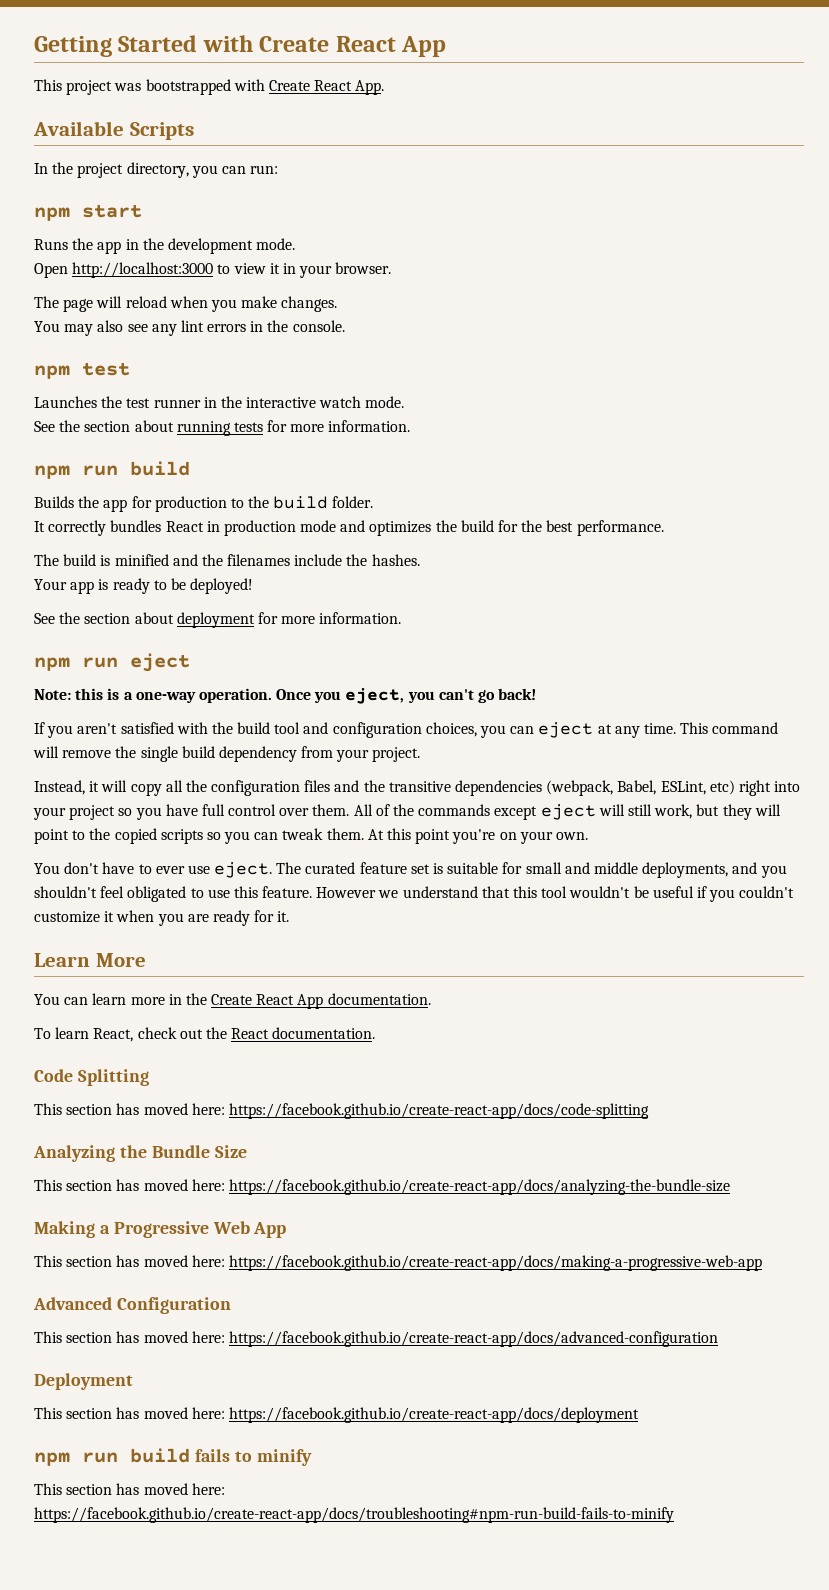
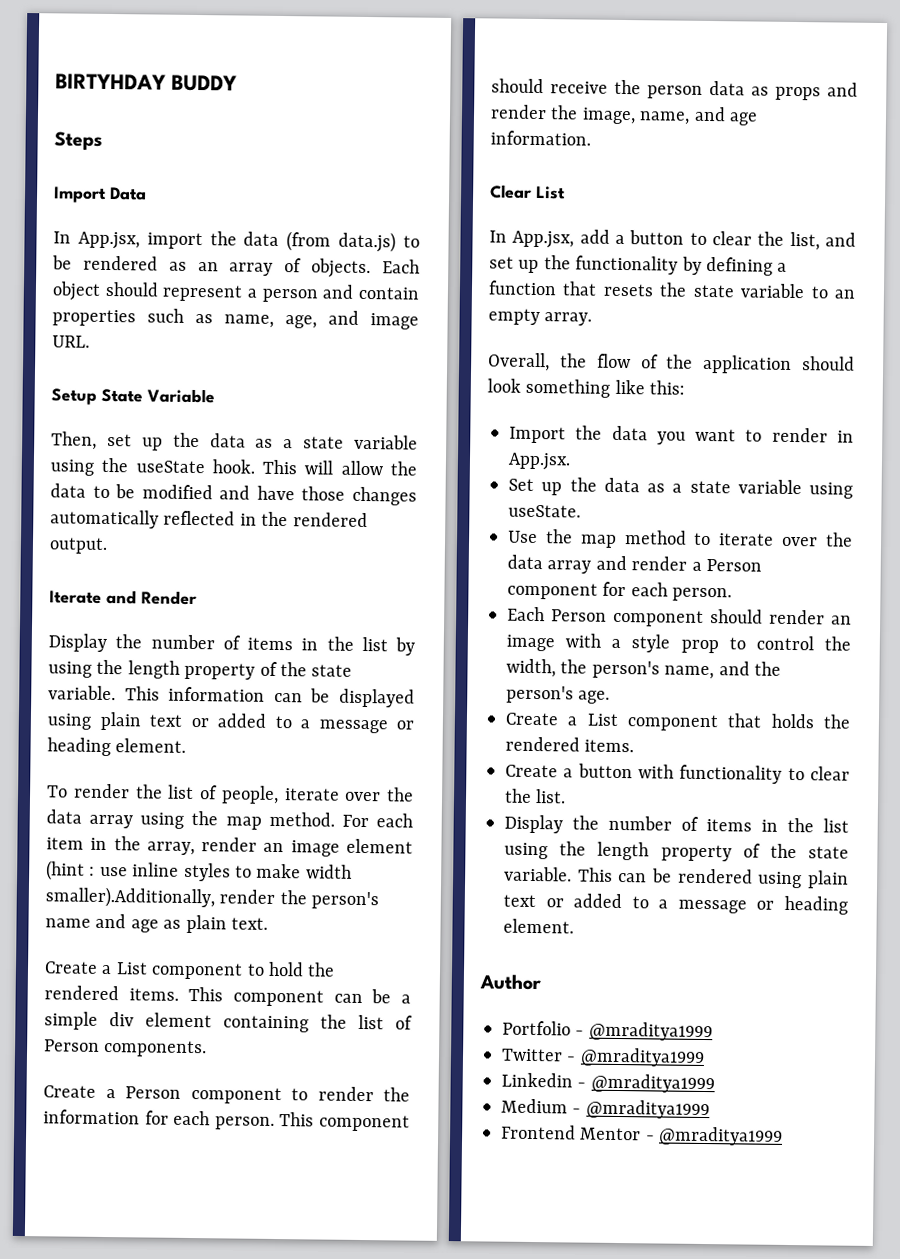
- Getting Started with Create React App
- This project was bootstrapped with Create React App.
- Available Scripts
- In the project directory, you can run:
- npm start
- Runs the app in the development mode.
- Open http://localhost:3000 to view it in your browser.
- The page will reload when you make changes.
- You may also see any lint errors in the console.
- npm test
- Launches the test runner in the interactive watch mode.
- See the section about running tests for more information.
- npm run build
- Builds the app for production to the build folder.
- It correctly bundles React in production mode and optimizes the build for the best performance.
- The build is minified and the filenames include the hashes.
- Your app is ready to be deployed!
- See the section about deployment for more information.
- npm run eject
- Note: this is a one-way operation. Once you eject, you can't go back!
- If you aren't satisfied with the build tool and configuration choices, you can eject at any time. This command will remove the single build dependency from your project.
- Instead, it will copy all the configuration files and the transitive dependencies (webpack, Babel, ESLint, etc) right into your project so you have full control over them. All of the commands except eject will still work, but they will point to the copied scripts so you can tweak them. At this point you're on your own.
- You don't have to ever use eject. The curated feature set is suitable for small and middle deployments, and you shouldn't feel obligated to use this feature. However we understand that this tool wouldn't be useful if you couldn't customize it when you are ready for it.
- Learn More
- You can learn more in the Create React App documentation.
- To learn React, check out the React documentation.
- Code Splitting
- This section has moved here: https://facebook.github.io/create-react-app/docs/code-splitting
- Analyzing the Bundle Size
- This section has moved here: https://facebook.github.io/create-react-app/docs/analyzing-the-bundle-size
- Making a Progressive Web App
- This section has moved here: https://facebook.github.io/create-react-app/docs/making-a-progressive-web-app
- Advanced Configuration
- This section has moved here: https://facebook.github.io/create-react-app/docs/advanced-configuration
- Deployment
- This section has moved here: https://facebook.github.io/create-react-app/docs/deployment
- npm run build fails to minify
- This section has moved here: https://facebook.github.io/create-react-app/docs/troubleshooting#npm-run-build-fails-to-minify
+ BIRTYHDAY BUDDY
+ Steps
+ Import Data
+ In App.jsx, import the data (from data.js) to be rendered as an array of objects. Each object should represent a person and contain properties such as name, age, and image URL.
+ Setup State Variable
+ Then, set up the data as a state variable using the useState hook. This will allow the data to be modified and have those changes automatically reflected in the rendered output.
+ Iterate and Render
+ Display the number of items in the list by using the length property of the state variable. This information can be displayed using plain text or added to a message or heading element.
+ To render the list of people, iterate over the data array using the map method. For each item in the array, render an image element (hint : use inline styles to make width smaller).Additionally, render the person's name and age as plain text.
+ Create a List component to hold the rendered items. This component can be a simple div element containing the list of Person components.
+ Create a Person component to render the information for each person. This component should receive the person data as props and render the image, name, and age information.
+ Clear List
+ In App.jsx, add a button to clear the list, and set up the functionality by defining a function that resets the state variable to an empty array.
+ Overall, the flow of the application should look something like this:
+ Import the data you want to render in App.jsx.
+ Set up the data as a state variable using useState.
+ Use the map method to iterate over the data array and render a Person component for each person.
+ Each Person component should render an image with a style prop to control the width, the person's name, and the person's age.
+ Create a List component that holds the rendered items.
+ Create a button with functionality to clear the list.
+ Display the number of items in the list using the length property of the state variable. This can be rendered using plain text or added to a message or heading element.
+ Author
+ Portfolio - @mraditya1999
+ Twitter - @mraditya1999
+ Linkedin - @mraditya1999
+ Medium - @mraditya1999
+ Frontend Mentor - @mraditya1999

